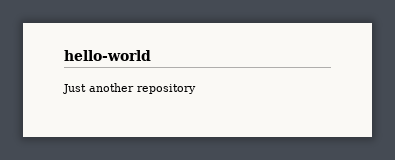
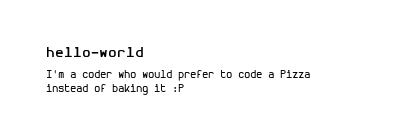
- Just another repository
+ I'm a coder who would prefer to code a Pizza instead of baking it :P

